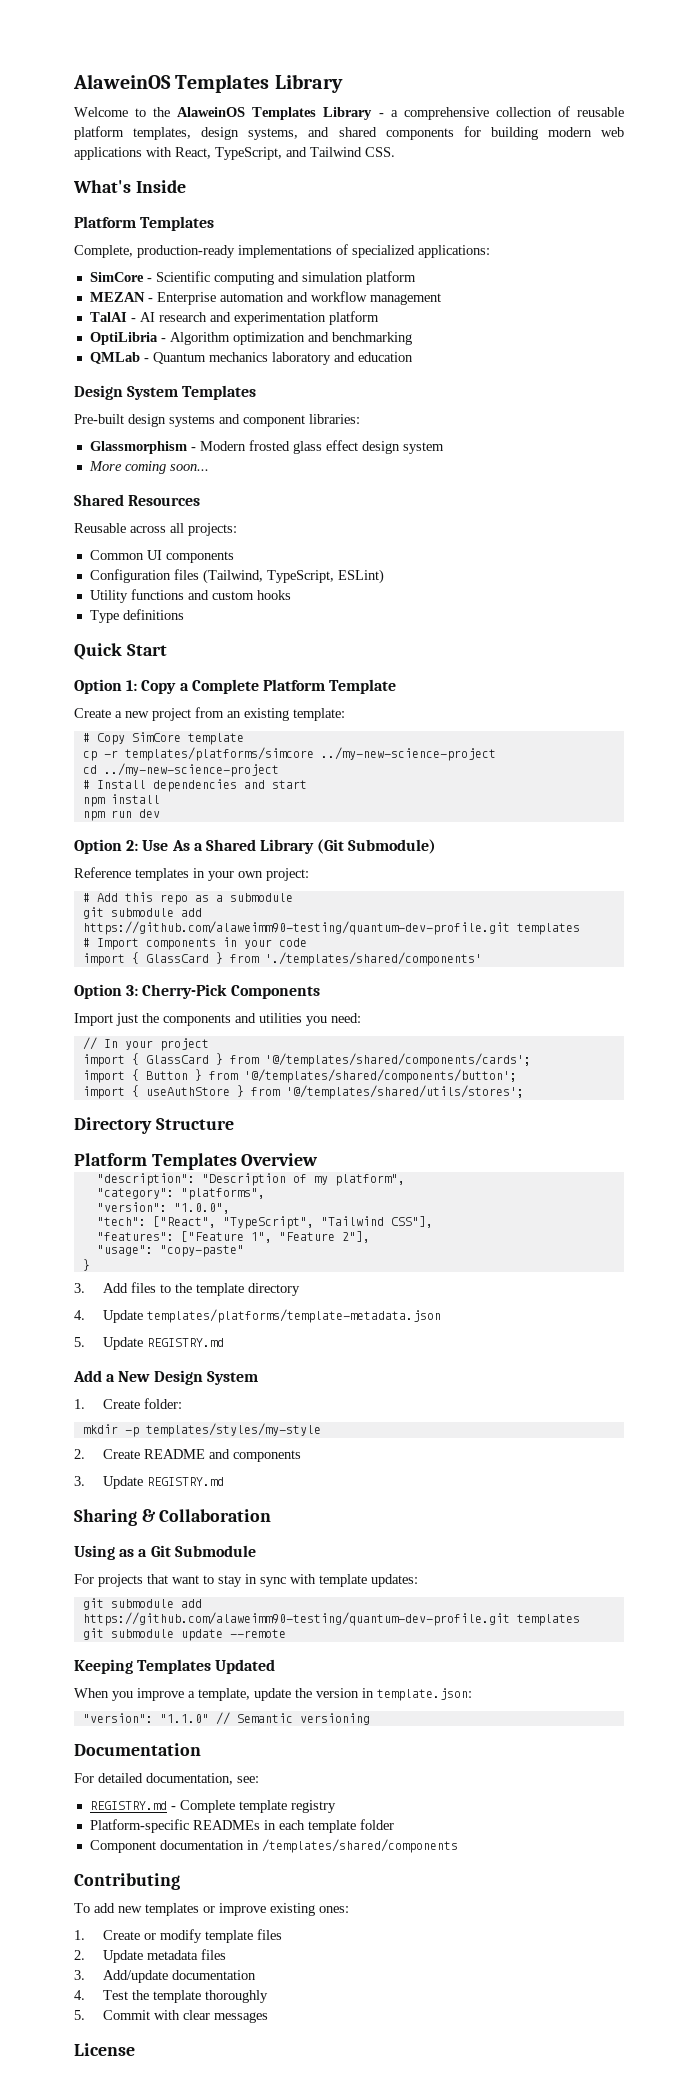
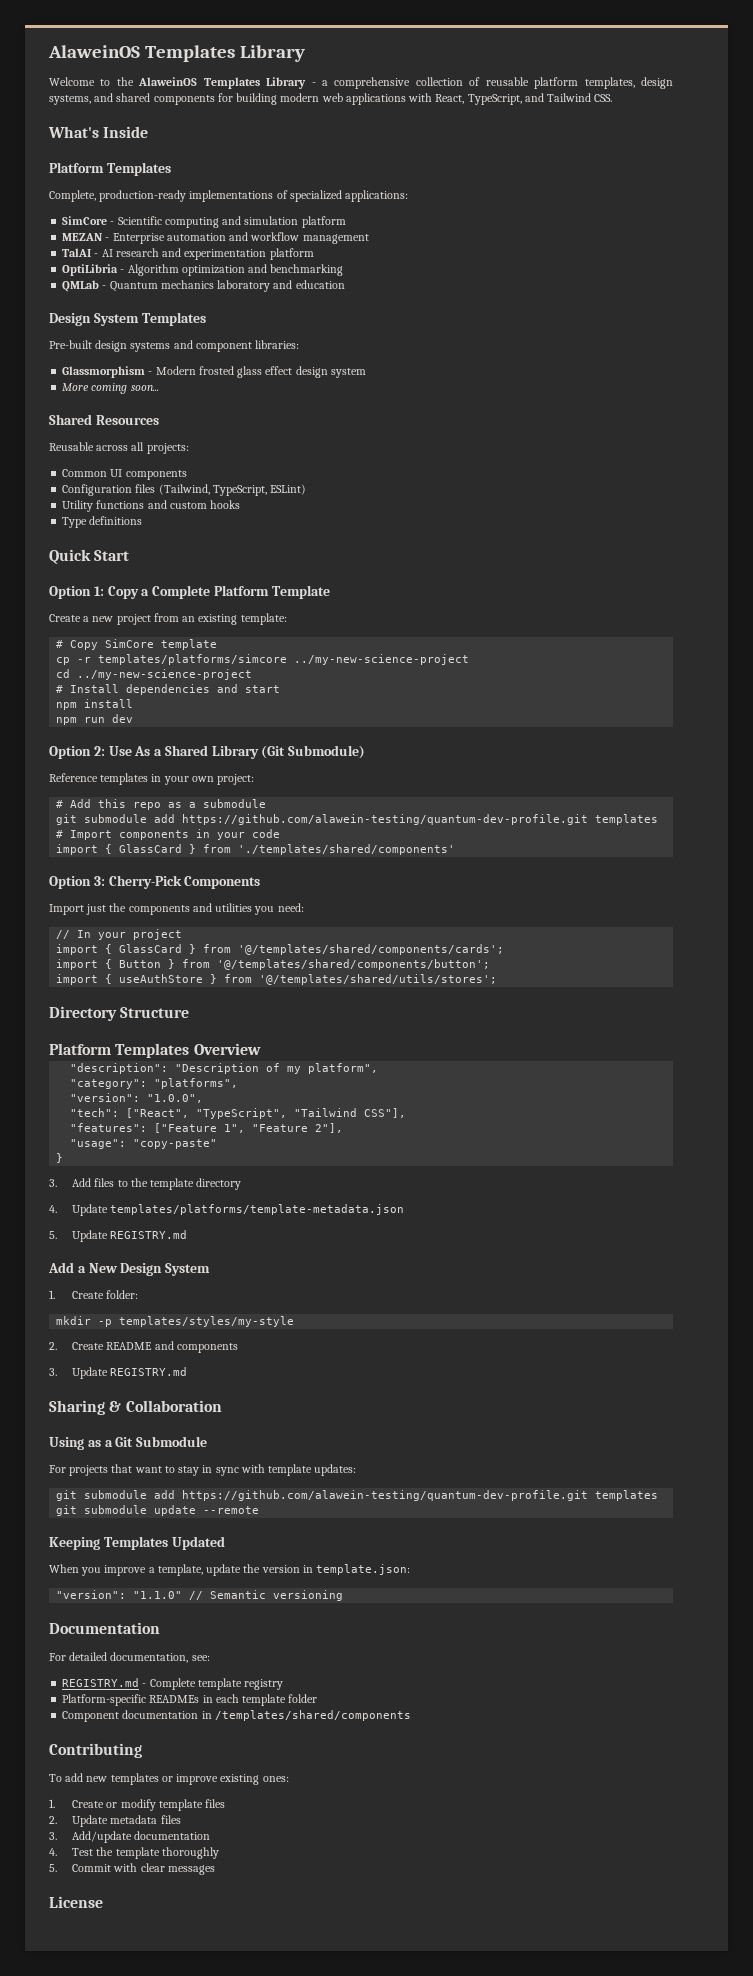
  # Add this repo as a submodule
- git submodule add https://github.com/alaweimm90-testing/quantum-dev-profile.git templates
+ git submodule add https://github.com/alawein-testing/quantum-dev-profile.git templates
  For projects that want to stay in sync with template updates:
- git submodule add https://github.com/alaweimm90-testing/quantum-dev-profile.git templates
+ git submodule add https://github.com/alawein-testing/quantum-dev-profile.git templates

